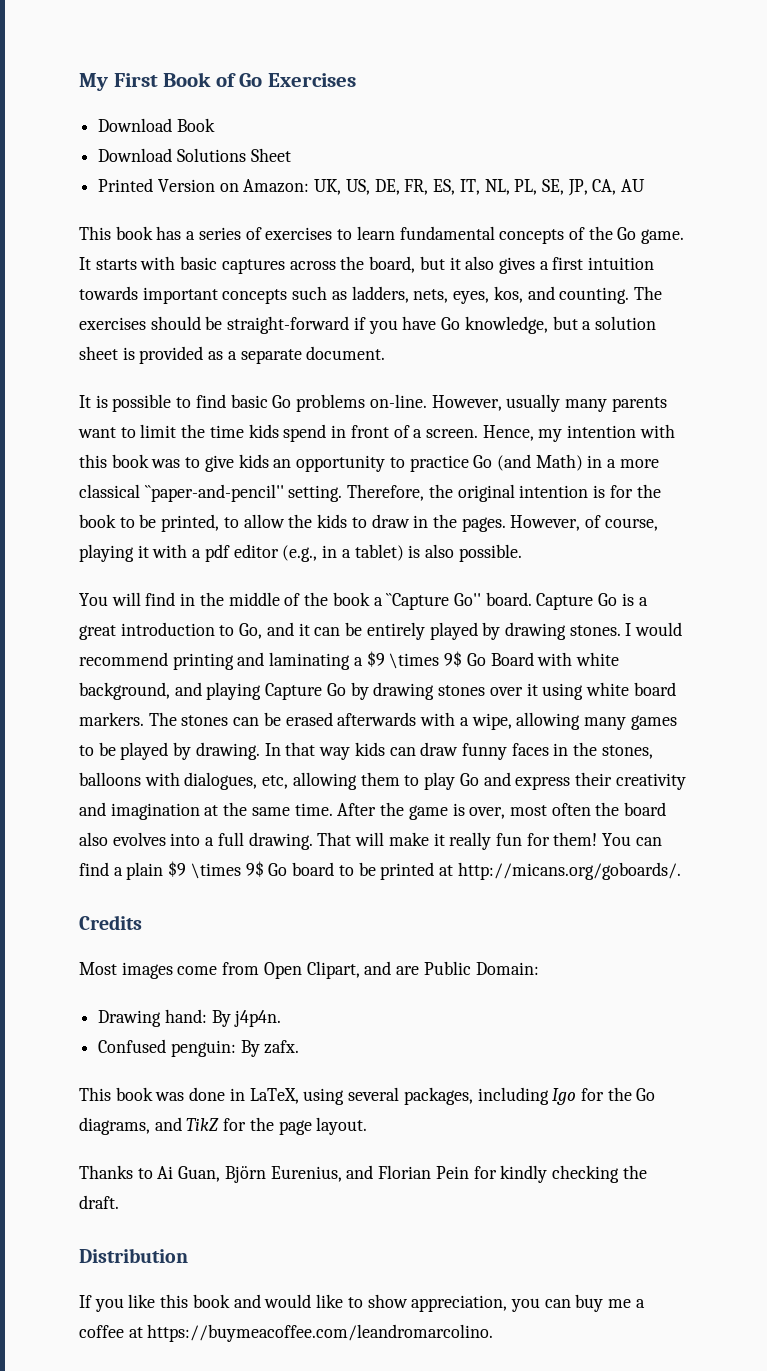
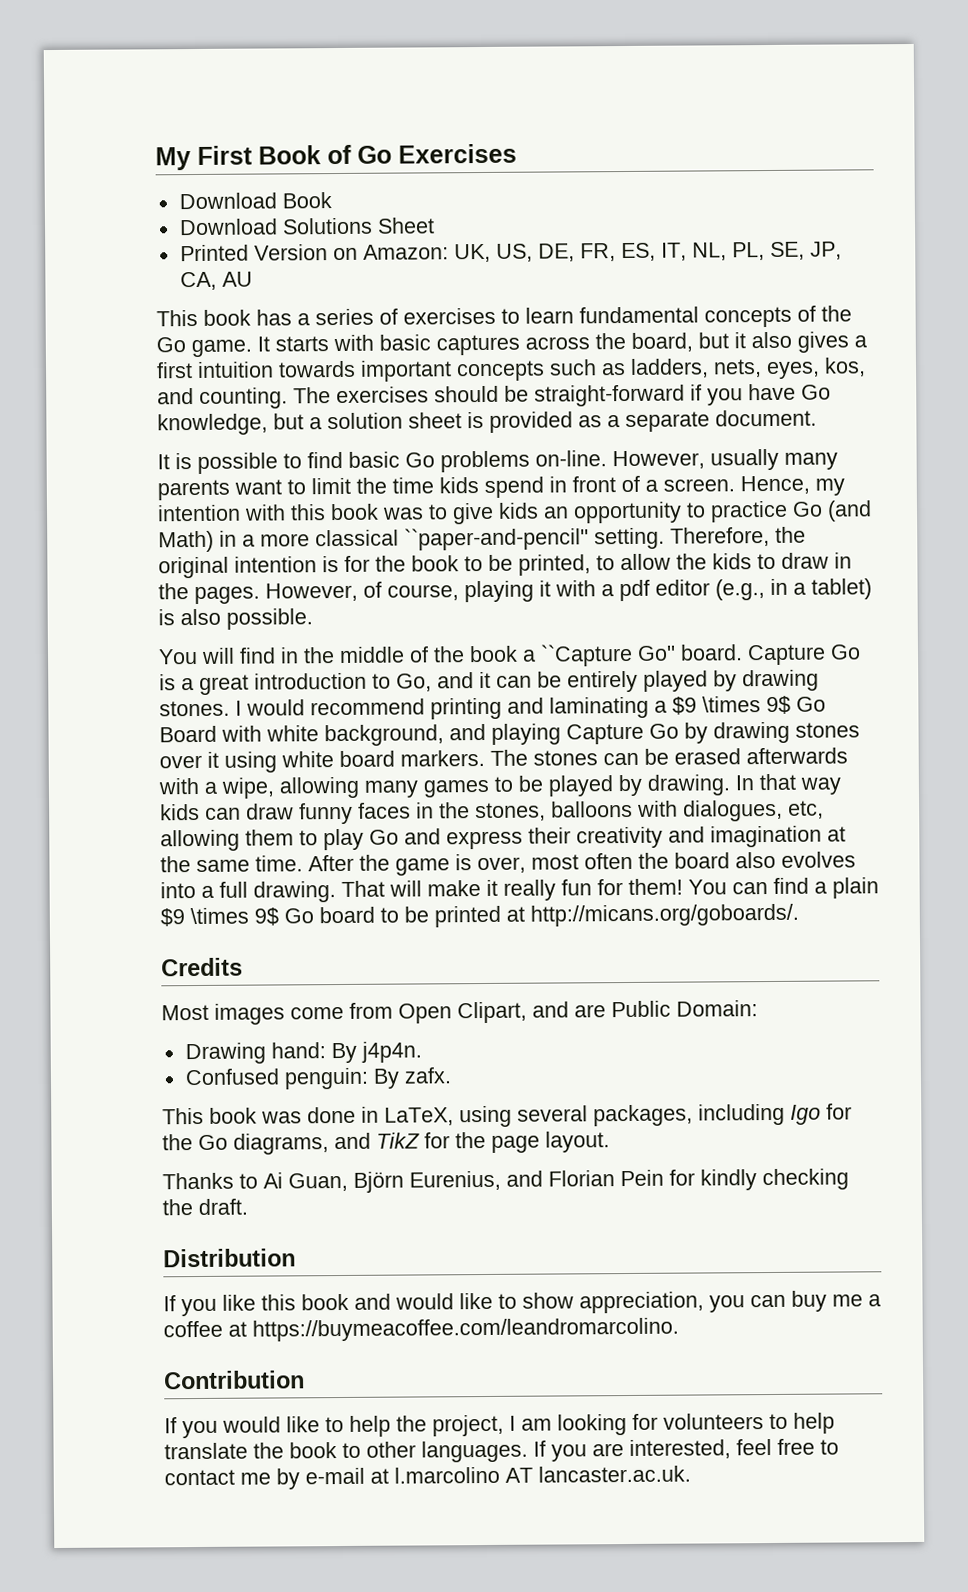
+ Contribution
+ If you would like to help the project, I am looking for volunteers to help translate the book to other languages. If you are interested, feel free to contact me by e-mail at l.marcolino AT lancaster.ac.uk.

